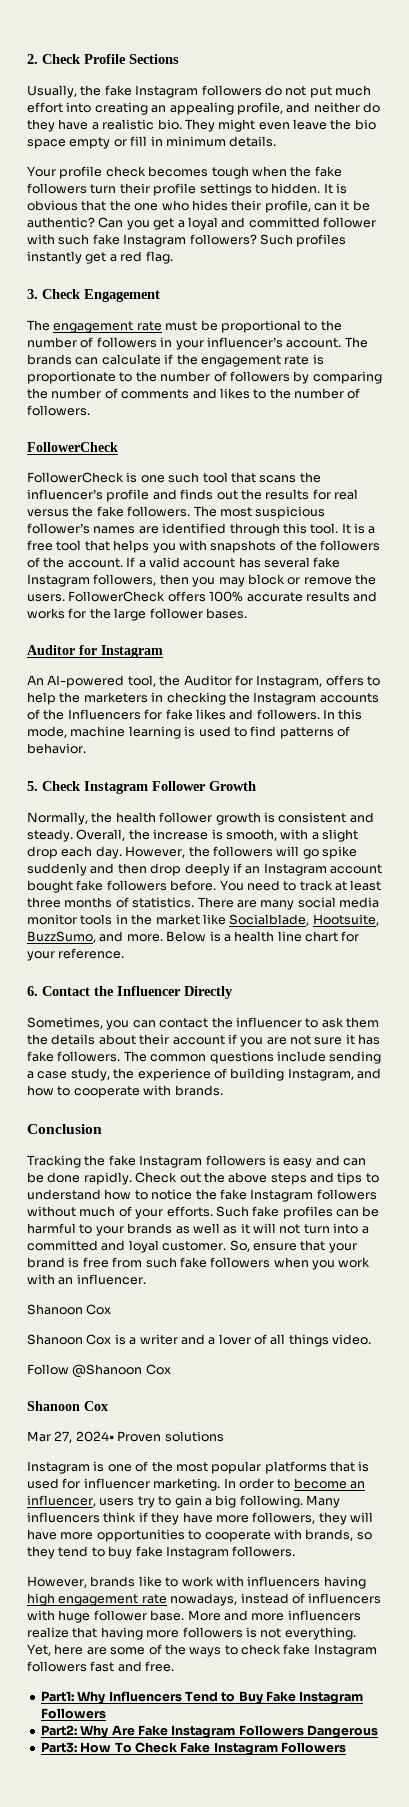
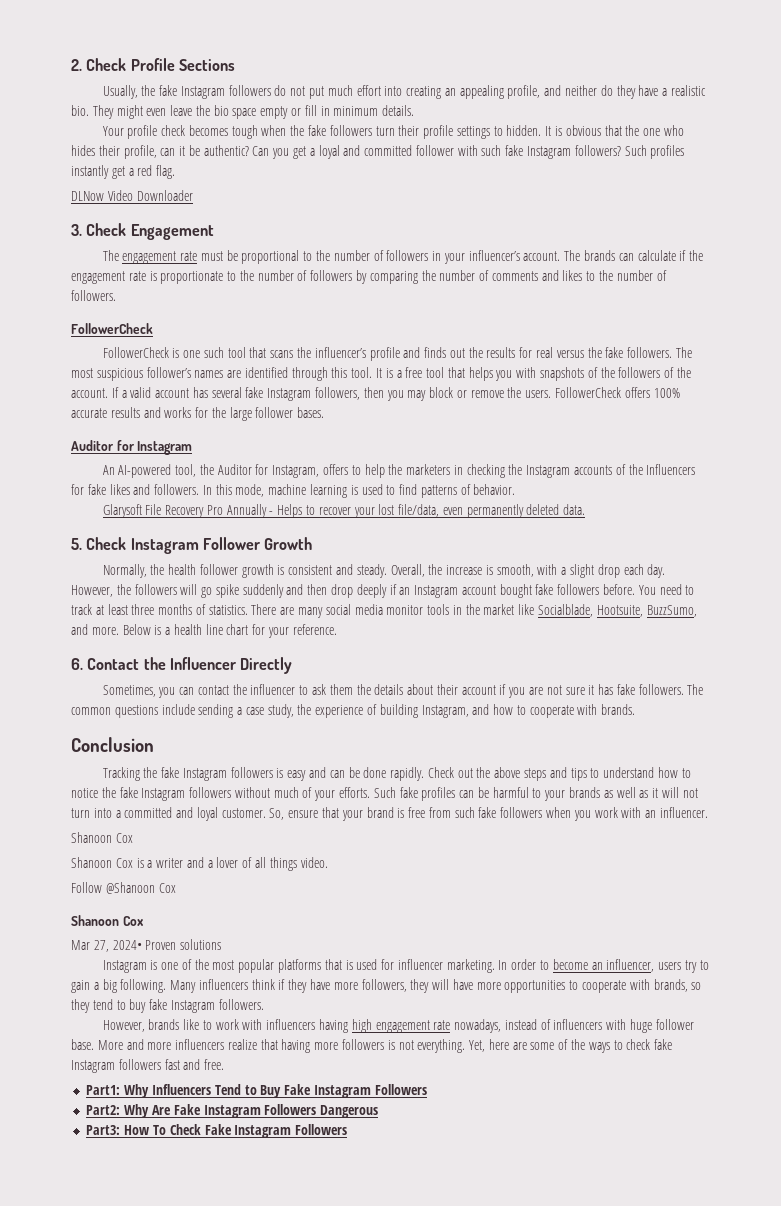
+ DLNow Video Downloader
+ Glarysoft File Recovery Pro Annually - Helps to recover your lost file/data, even permanently deleted data.

